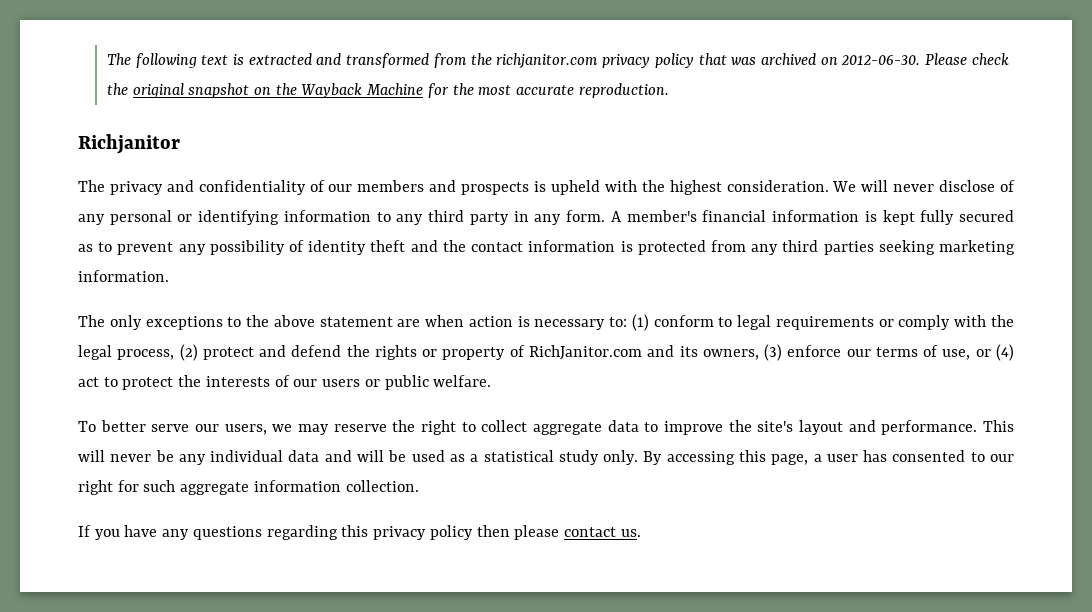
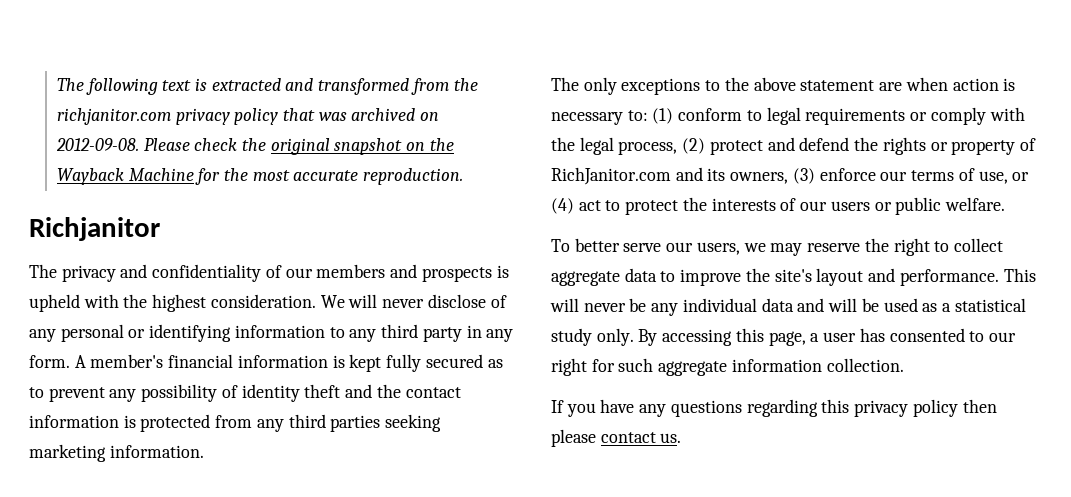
- The following text is extracted and transformed from the richjanitor.com privacy policy that was archived on 2012-06-30.
+ The following text is extracted and transformed from the richjanitor.com privacy policy that was archived on 2012-09-08.

